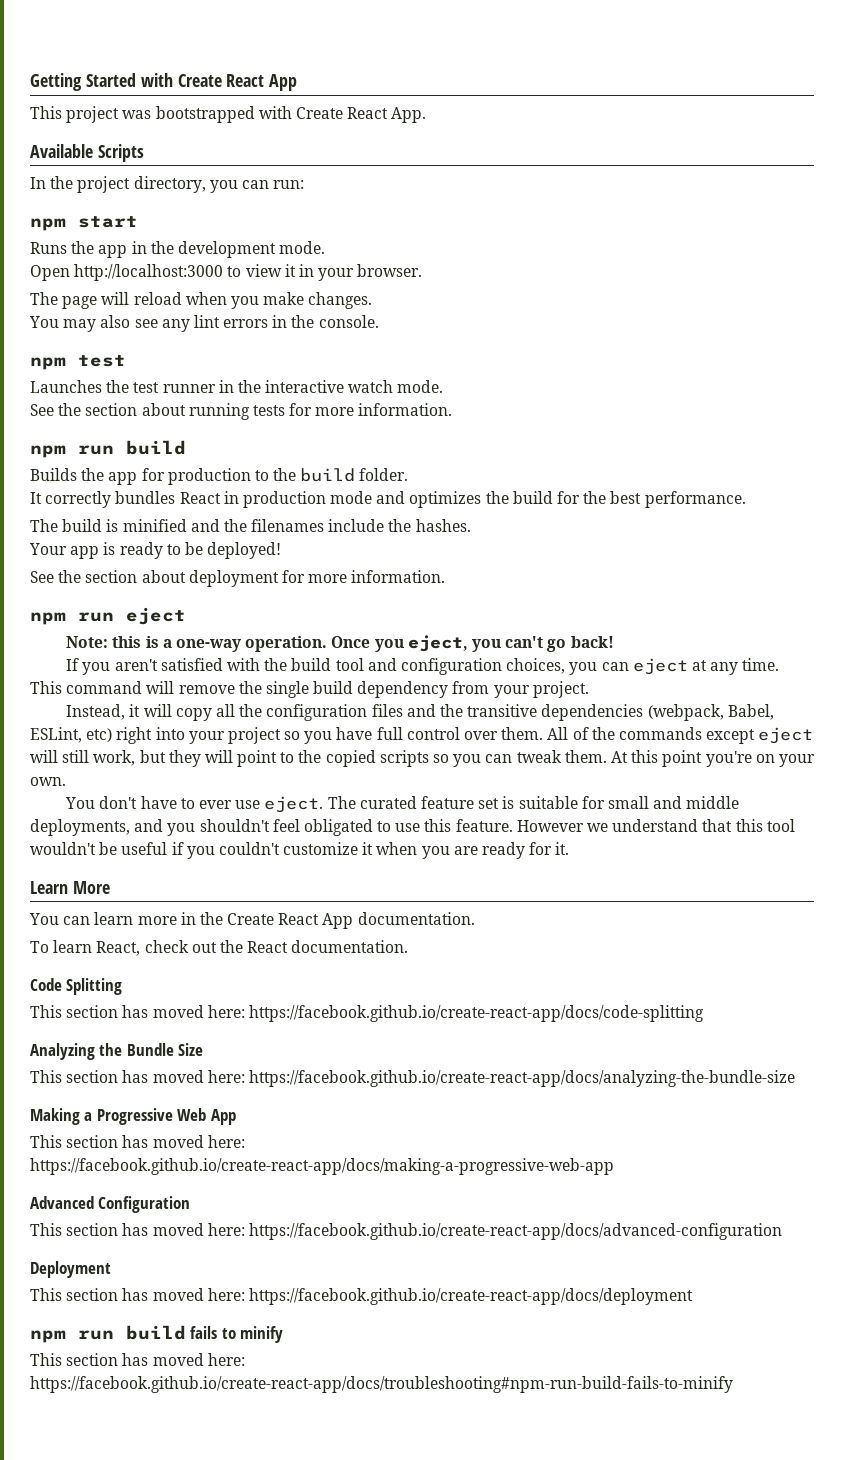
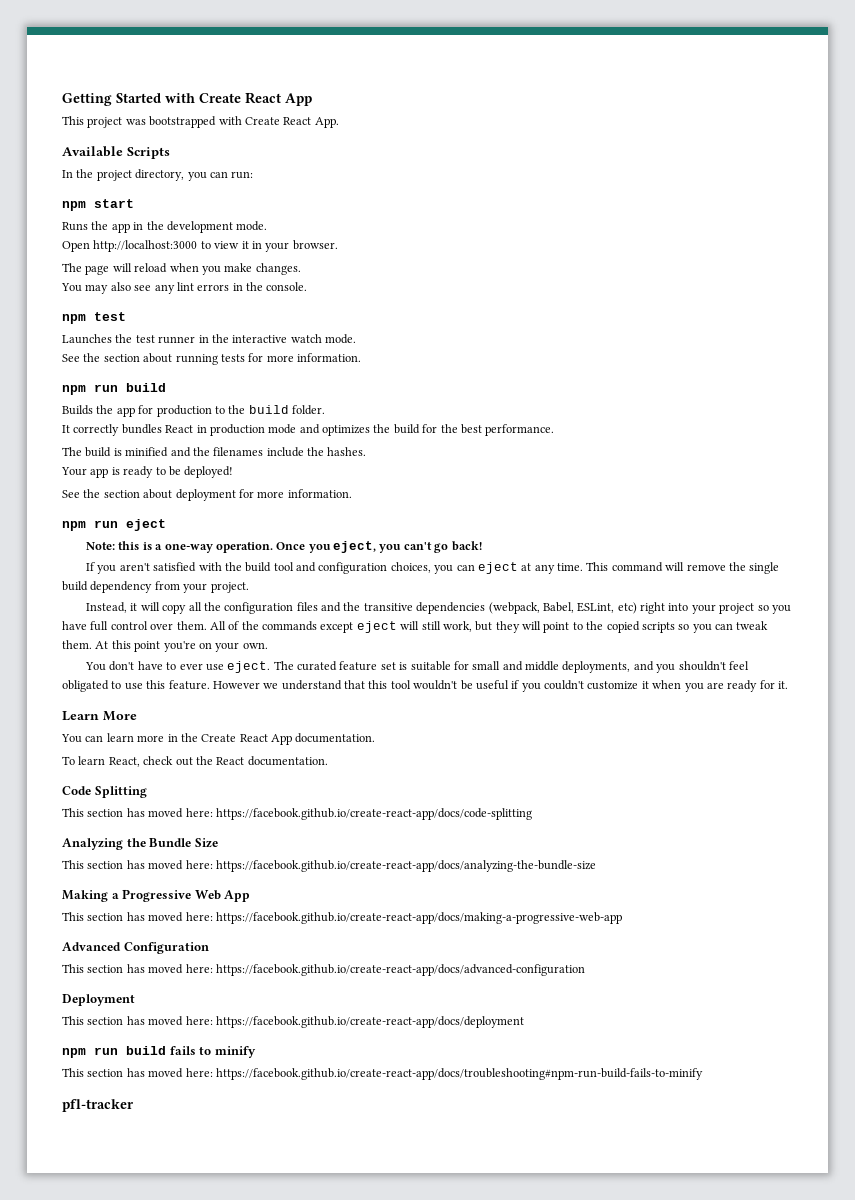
+ pfl-tracker

